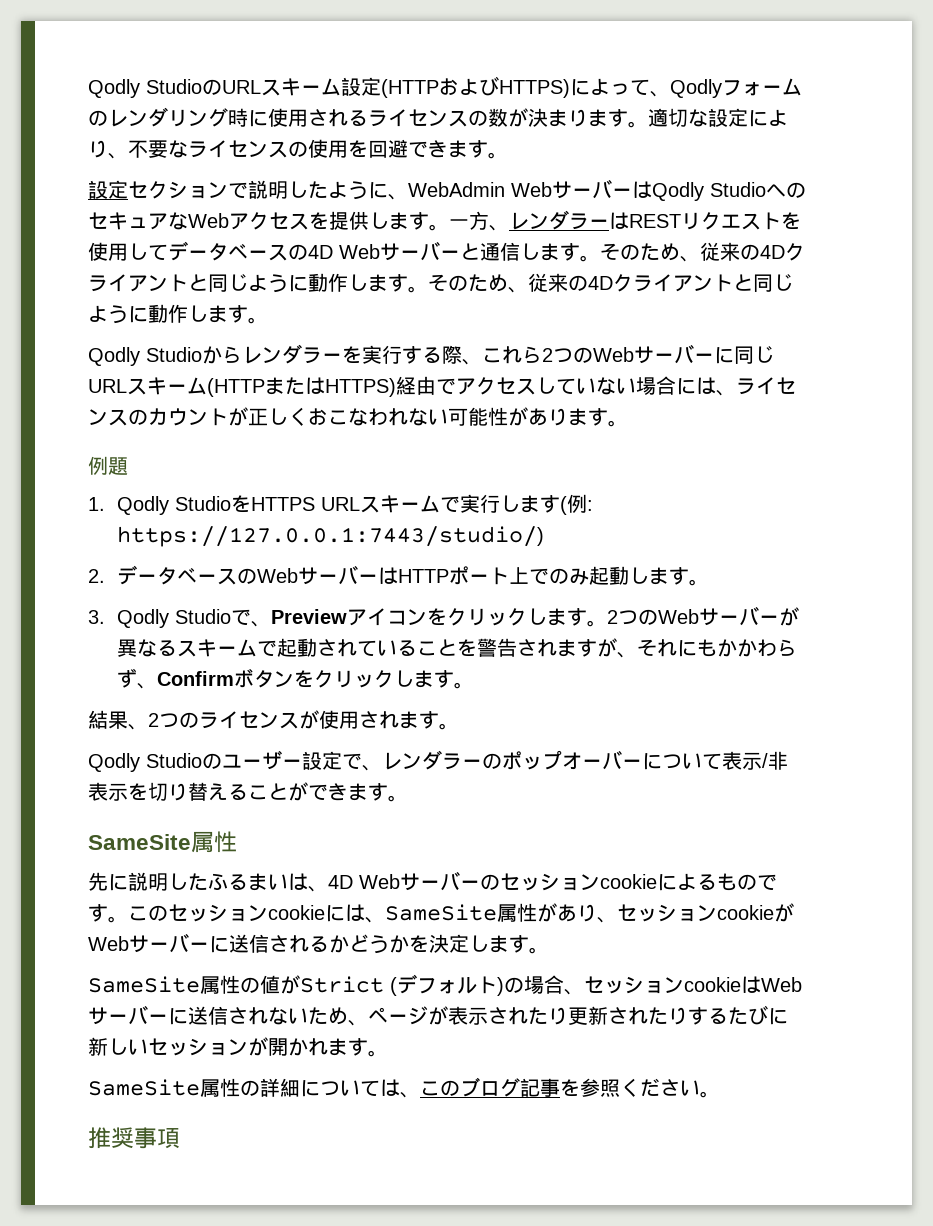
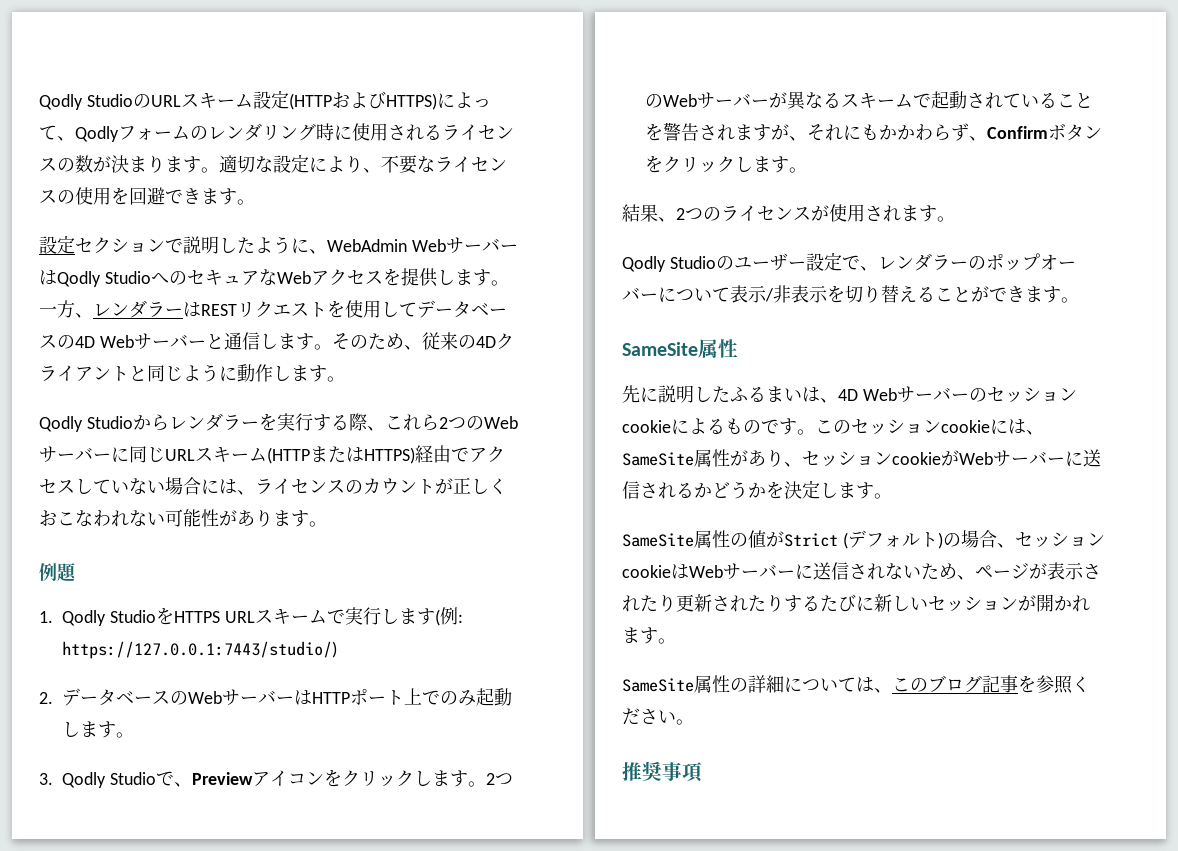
- そのため、従来の4Dクライアントと同じように動作します。そのため、従来の4Dクライアントと同じように動作します。
+ そのため、従来の4Dクライアントと同じように動作します。

